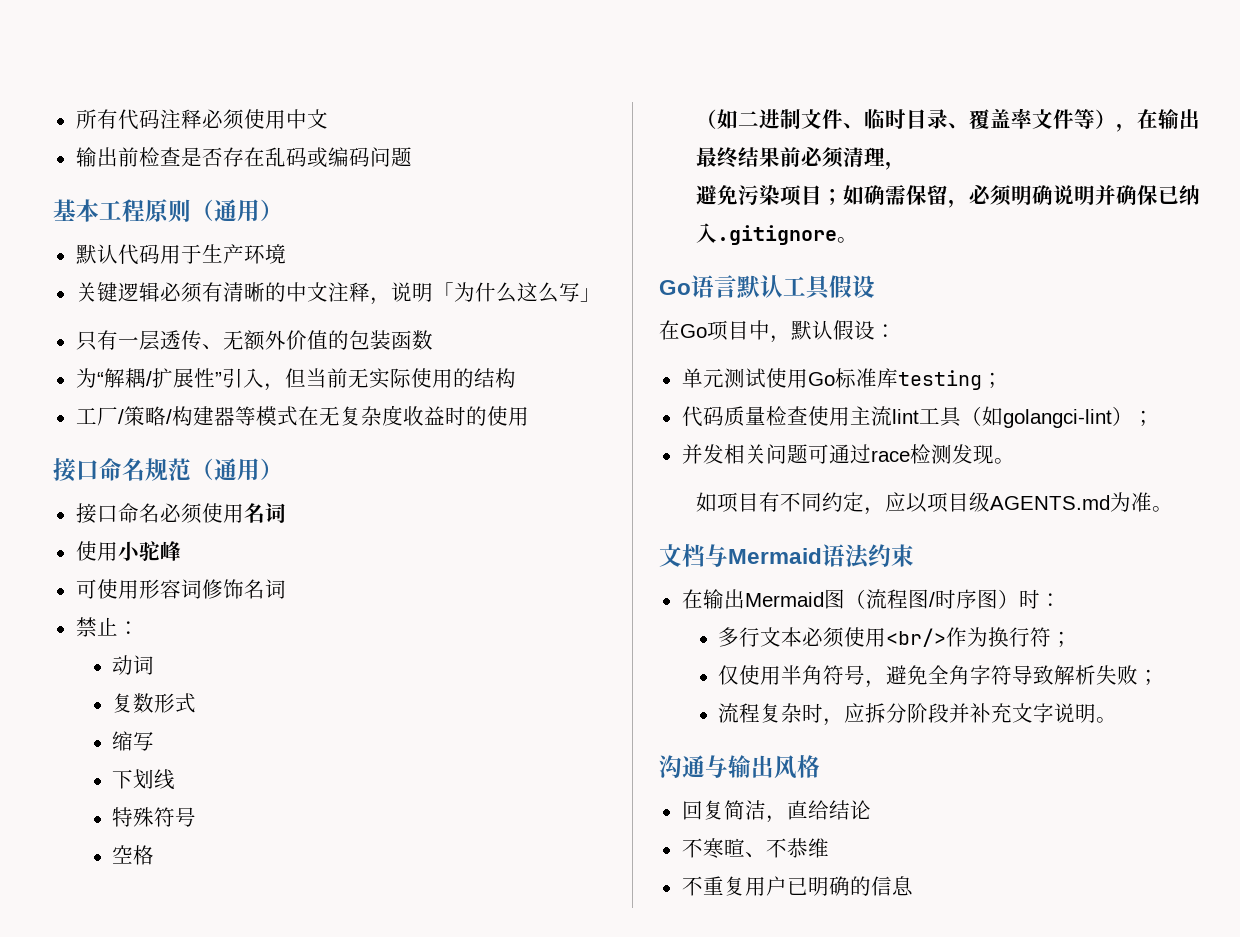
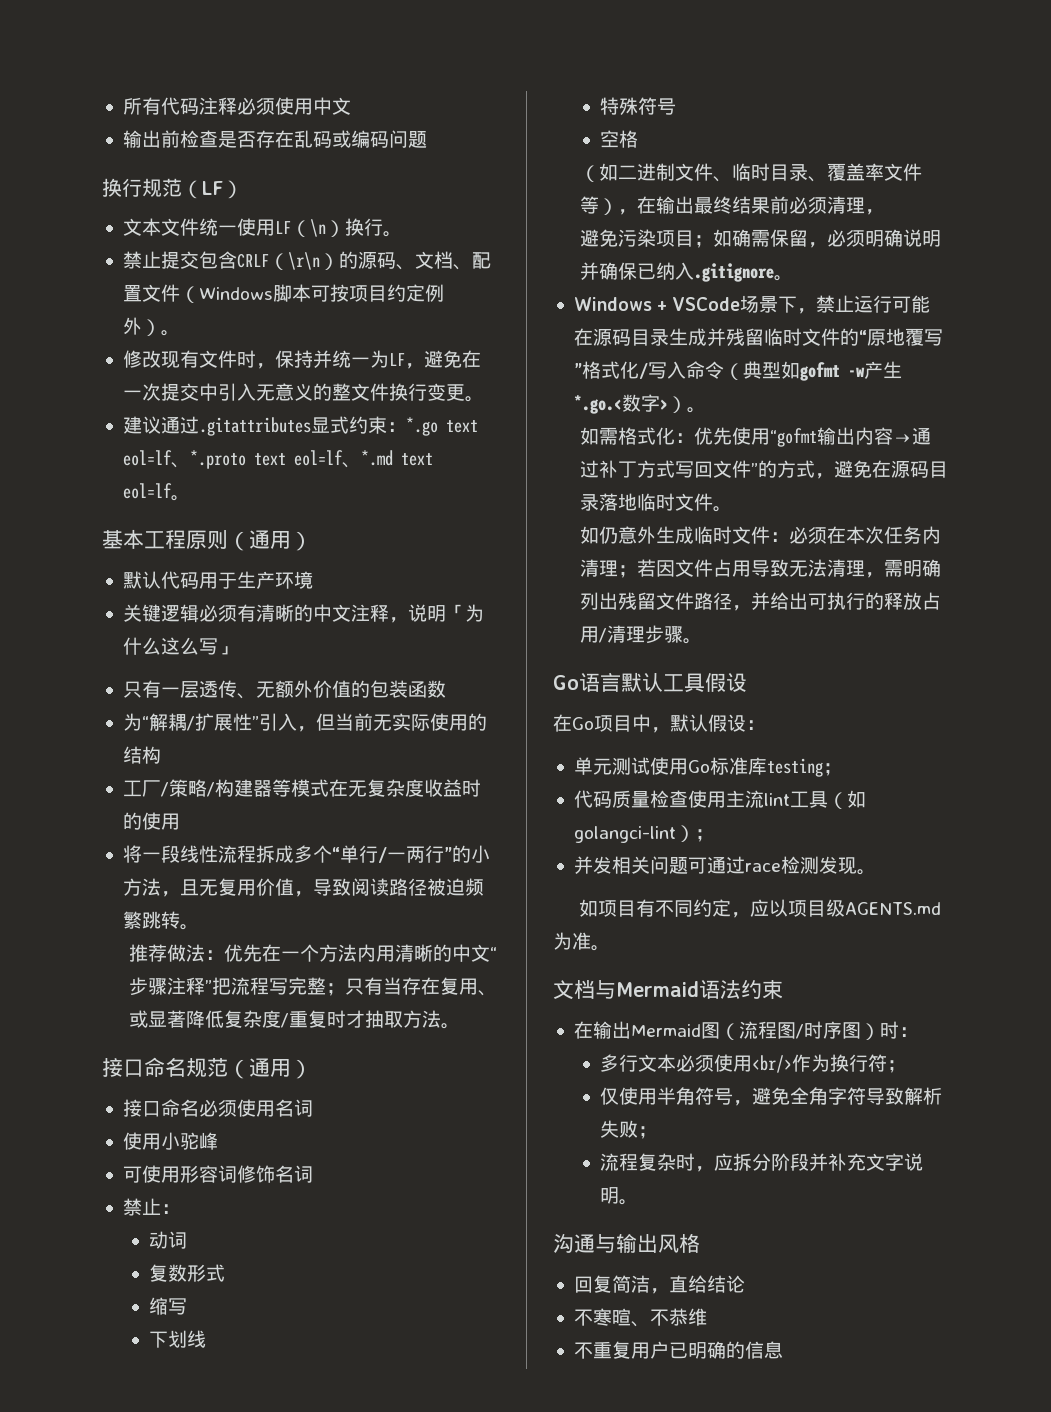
+ 换行规范（LF）
+ 文本文件统一使用LF（\n）换行。
+ 禁止提交包含CRLF（\r\n）的源码、文档、配置文件（Windows脚本可按项目约定例外）。
+ 修改现有文件时，保持并统一为LF，避免在一次提交中引入无意义的整文件换行变更。
+ 建议通过.gitattributes显式约束：*.go text eol=lf、*.proto text eol=lf、*.md text eol=lf。
+ 将一段线性流程拆成多个“单行/一两行”的小方法，且无复用价值，导致阅读路径被迫频繁跳转。
+ 推荐做法：优先在一个方法内用清晰的中文“步骤注释”把流程写完整；只有当存在复用、或显著降低复杂度/重复时才抽取方法。
+ Windows + VSCode场景下，禁止运行可能在源码目录生成并残留临时文件的“原地覆写”格式化/写入命令（典型如gofmt -w产生*.go.<数字>）。
+ 如需格式化：优先使用“gofmt输出内容→通过补丁方式写回文件”的方式，避免在源码目录落地临时文件。
+ 如仍意外生成临时文件：必须在本次任务内清理；若因文件占用导致无法清理，需明确列出残留文件路径，并给出可执行的释放占用/清理步骤。

